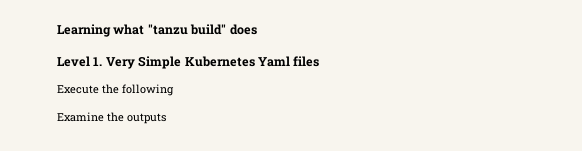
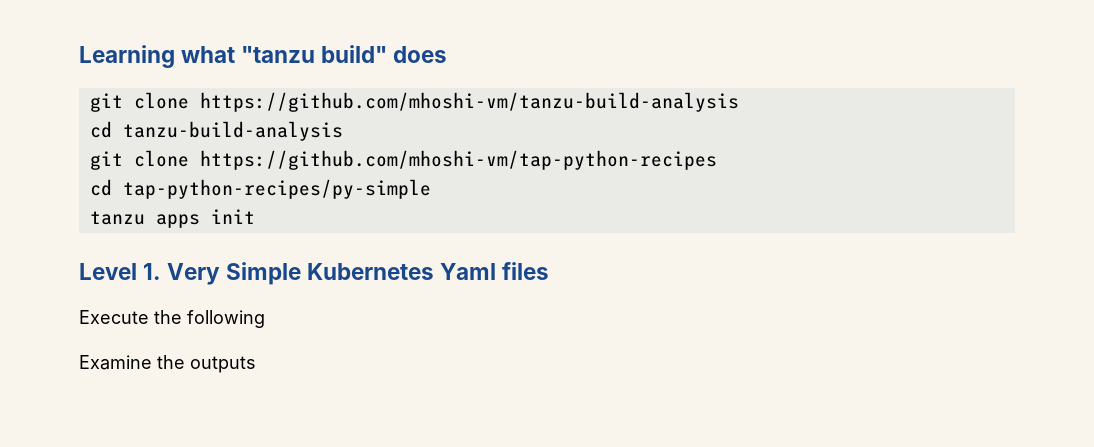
+ git clone https://github.com/mhoshi-vm/tanzu-build-analysis
+ cd tanzu-build-analysis
+ git clone https://github.com/mhoshi-vm/tap-python-recipes
+ cd tap-python-recipes/py-simple
+ tanzu apps init

